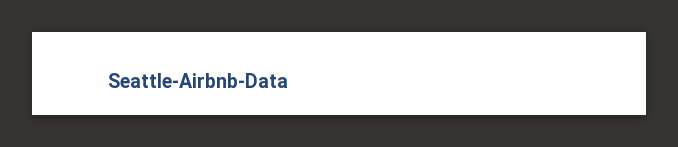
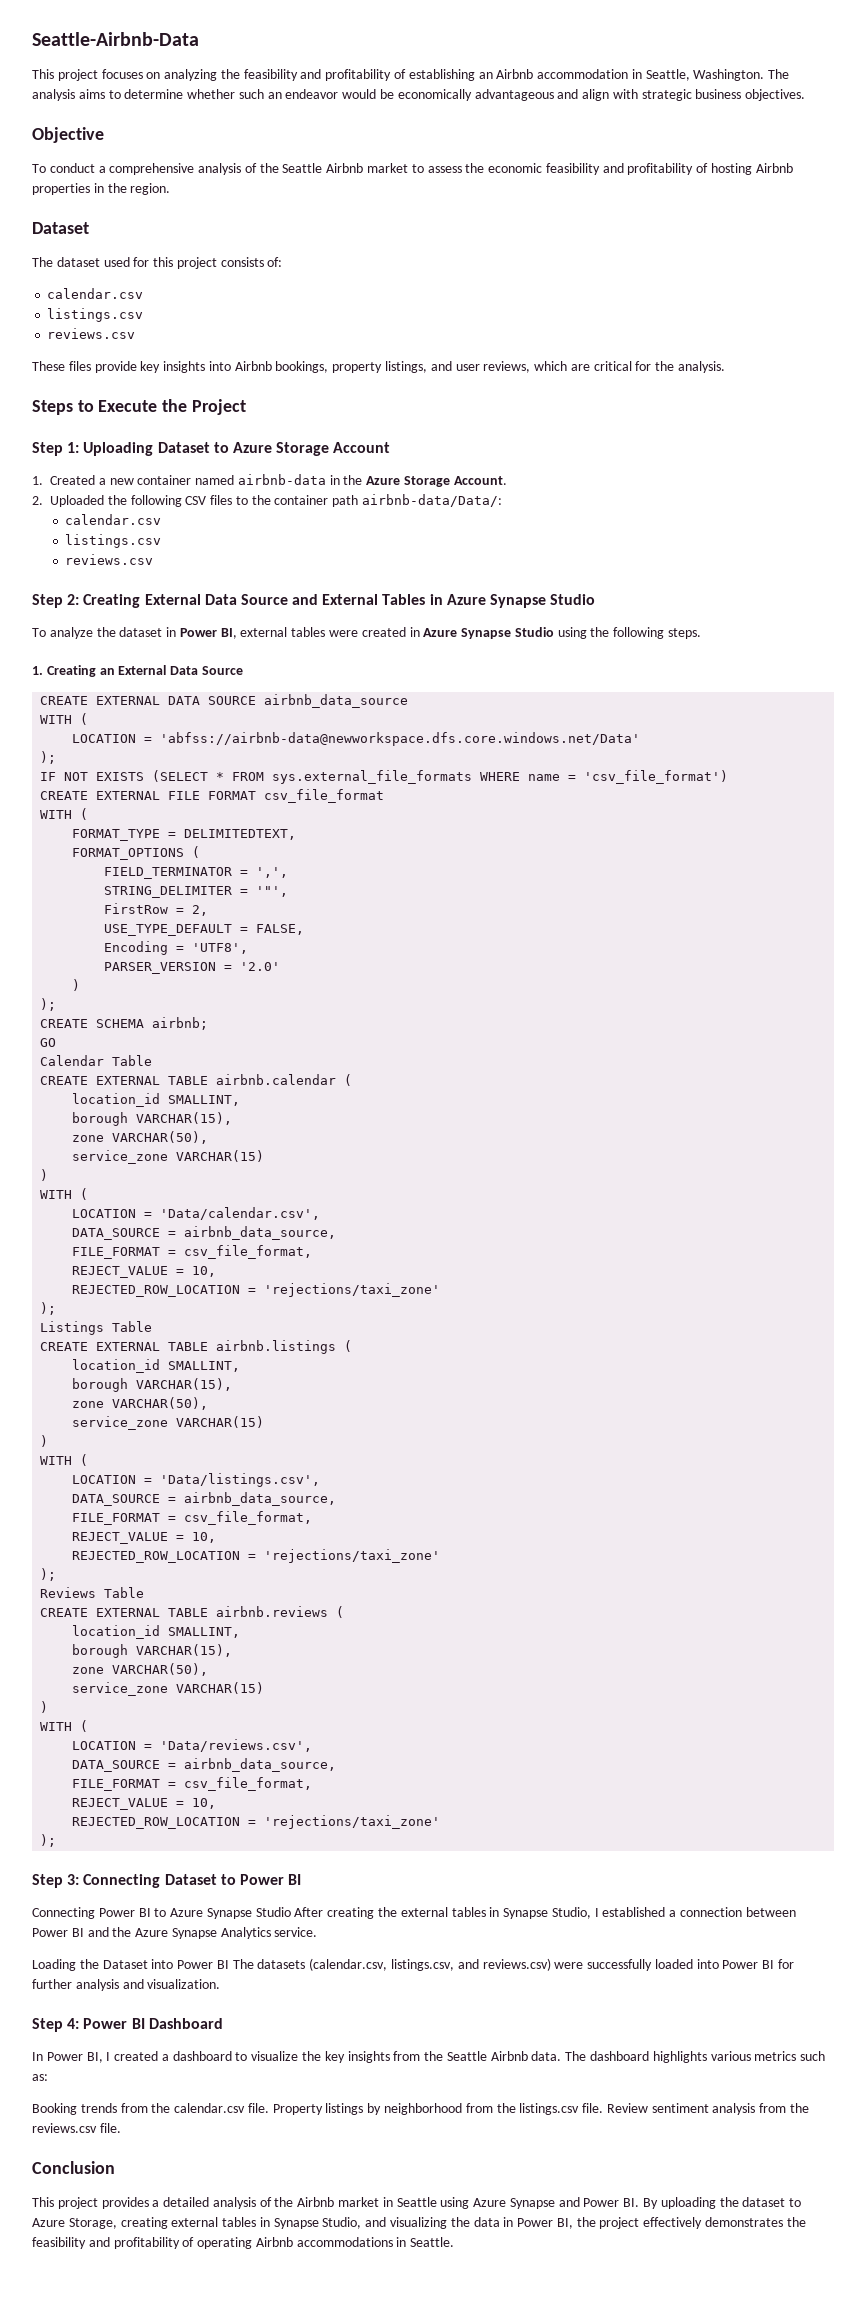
+ This project focuses on analyzing the feasibility and profitability of establishing an Airbnb accommodation in Seattle, Washington. The analysis aims to determine whether such an endeavor would be economically advantageous and align with strategic business objectives.
+ Objective
+ To conduct a comprehensive analysis of the Seattle Airbnb market to assess the economic feasibility and profitability of hosting Airbnb properties in the region.
+ Dataset
+ The dataset used for this project consists of:
+ calendar.csv
+ listings.csv
+ reviews.csv
+ These files provide key insights into Airbnb bookings, property listings, and user reviews, which are critical for the analysis.
+ Steps to Execute the Project
+ Step 1: Uploading Dataset to Azure Storage Account
+ 1. Created a new container named airbnb-data in the Azure Storage Account.
+ 2. Uploaded the following CSV files to the container path airbnb-data/Data/:
+ calendar.csv
+ listings.csv
+ reviews.csv
+ Step 2: Creating External Data Source and External Tables in Azure Synapse Studio
+ To analyze the dataset in Power BI, external tables were created in Azure Synapse Studio using the following steps.
+ 1. Creating an External Data Source
+ CREATE EXTERNAL DATA SOURCE airbnb_data_source
+ WITH (
+ LOCATION = 'abfss://airbnb-data@newworkspace.dfs.core.windows.net/Data'
+ );
+ IF NOT EXISTS (SELECT * FROM sys.external_file_formats WHERE name = 'csv_file_format')
+ CREATE EXTERNAL FILE FORMAT csv_file_format
+ WITH (
+ FORMAT_TYPE = DELIMITEDTEXT,
+ FORMAT_OPTIONS (
+ FIELD_TERMINATOR = ',',
+ STRING_DELIMITER = '"',
+ FirstRow = 2,
+ USE_TYPE_DEFAULT = FALSE,
+ Encoding = 'UTF8',
+ PARSER_VERSION = '2.0'
+ )
+ );
+ CREATE SCHEMA airbnb;
+ GO
+ Calendar Table
+ CREATE EXTERNAL TABLE airbnb.calendar (
+ location_id SMALLINT,
+ borough VARCHAR(15),
+ zone VARCHAR(50),
+ service_zone VARCHAR(15)
+ )
+ WITH (
+ LOCATION = 'Data/calendar.csv',
+ DATA_SOURCE = airbnb_data_source,
+ FILE_FORMAT = csv_file_format,
+ REJECT_VALUE = 10,
+ REJECTED_ROW_LOCATION = 'rejections/taxi_zone'
+ );
+ Listings Table
+ CREATE EXTERNAL TABLE airbnb.listings (
+ location_id SMALLINT,
+ borough VARCHAR(15),
+ zone VARCHAR(50),
+ service_zone VARCHAR(15)
+ )
+ WITH (
+ LOCATION = 'Data/listings.csv',
+ DATA_SOURCE = airbnb_data_source,
+ FILE_FORMAT = csv_file_format,
+ REJECT_VALUE = 10,
+ REJECTED_ROW_LOCATION = 'rejections/taxi_zone'
+ );
+ Reviews Table
+ CREATE EXTERNAL TABLE airbnb.reviews (
+ location_id SMALLINT,
+ borough VARCHAR(15),
+ zone VARCHAR(50),
+ service_zone VARCHAR(15)
+ )
+ WITH (
+ LOCATION = 'Data/reviews.csv',
+ DATA_SOURCE = airbnb_data_source,
+ FILE_FORMAT = csv_file_format,
+ REJECT_VALUE = 10,
+ REJECTED_ROW_LOCATION = 'rejections/taxi_zone'
+ );
+ Step 3: Connecting Dataset to Power BI
+ Connecting Power BI to Azure Synapse Studio After creating the external tables in Synapse Studio, I established a connection between Power BI and the Azure Synapse Analytics service.
+ Loading the Dataset into Power BI The datasets (calendar.csv, listings.csv, and reviews.csv) were successfully loaded into Power BI for further analysis and visualization.
+ Step 4: Power BI Dashboard
+ In Power BI, I created a dashboard to visualize the key insights from the Seattle Airbnb data. The dashboard highlights various metrics such as:
+ Booking trends from the calendar.csv file. Property listings by neighborhood from the listings.csv file. Review sentiment analysis from the reviews.csv file.
+ Conclusion
+ This project provides a detailed analysis of the Airbnb market in Seattle using Azure Synapse and Power BI. By uploading the dataset to Azure Storage, creating external tables in Synapse Studio, and visualizing the data in Power BI, the project effectively demonstrates the feasibility and profitability of operating Airbnb accommodations in Seattle.

